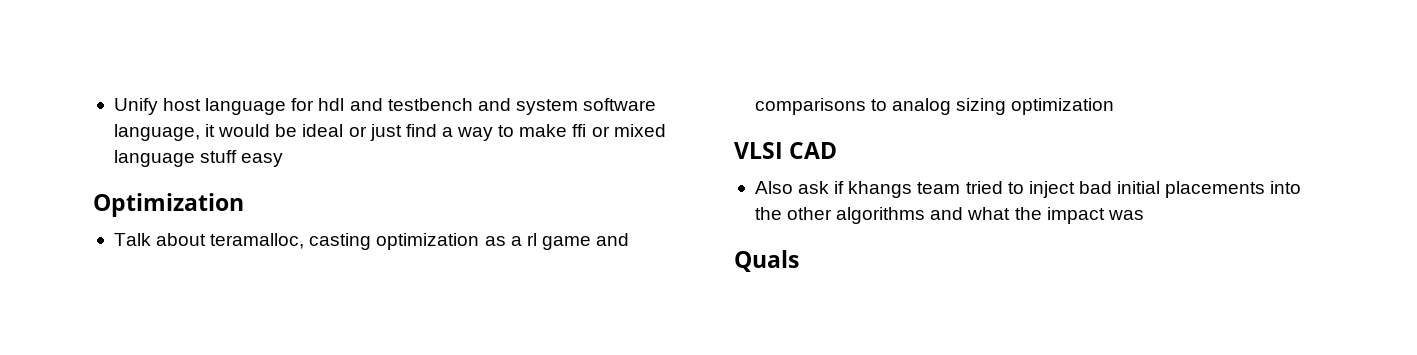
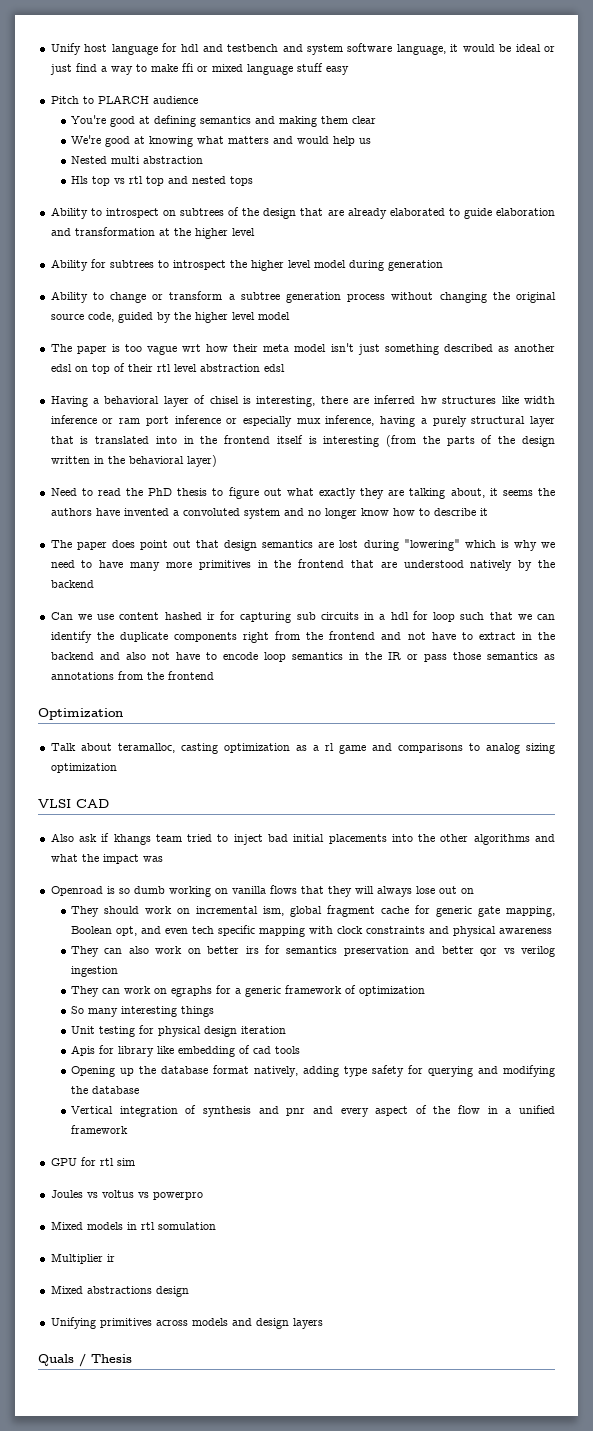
+ Pitch to PLARCH audience
+ You're good at defining semantics and making them clear
+ We're good at knowing what matters and would help us
+ Nested multi abstraction
+ Hls top vs rtl top and nested tops
+ Ability to introspect on subtrees of the design that are already elaborated to guide elaboration and transformation at the higher level
+ Ability for subtrees to introspect the higher level model during generation
+ Ability to change or transform a subtree generation process without changing the original source code, guided by the higher level model
+ The paper is too vague wrt how their meta model isn't just something described as another edsl on top of their rtl level abstraction edsl
+ Having a behavioral layer of chisel is interesting, there are inferred hw structures like width inference or ram port inference or especially mux inference, having a purely structural layer that is translated into in the frontend itself is interesting (from the parts of the design written in the behavioral layer)
+ Need to read the PhD thesis to figure out what exactly they are talking about, it seems the authors have invented a convoluted system and no longer know how to describe it
+ The paper does point out that design semantics are lost during "lowering" which is why we need to have many more primitives in the frontend that are understood natively by the backend
+ Can we use content hashed ir for capturing sub circuits in a hdl for loop such that we can identify the duplicate components right from the frontend and not have to extract in the backend and also not have to encode loop semantics in the IR or pass those semantics as annotations from the frontend
+ Openroad is so dumb working on vanilla flows that they will always lose out on
+ They should work on incremental ism, global fragment cache for generic gate mapping, Boolean opt, and even tech specific mapping with clock constraints and physical awareness
+ They can also work on better irs for semantics preservation and better qor vs verilog ingestion
+ They can work on egraphs for a generic framework of optimization
+ So many interesting things
+ Unit testing for physical design iteration
+ Apis for library like embedding of cad tools
+ Opening up the database format natively, adding type safety for querying and modifying the database
+ Vertical integration of synthesis and pnr and every aspect of the flow in a unified framework
+ GPU for rtl sim
+ Joules vs voltus vs powerpro
+ Mixed models in rtl somulation
+ Multiplier ir
+ Mixed abstractions design
+ Unifying primitives across models and design layers
- Quals
+ Quals / Thesis

